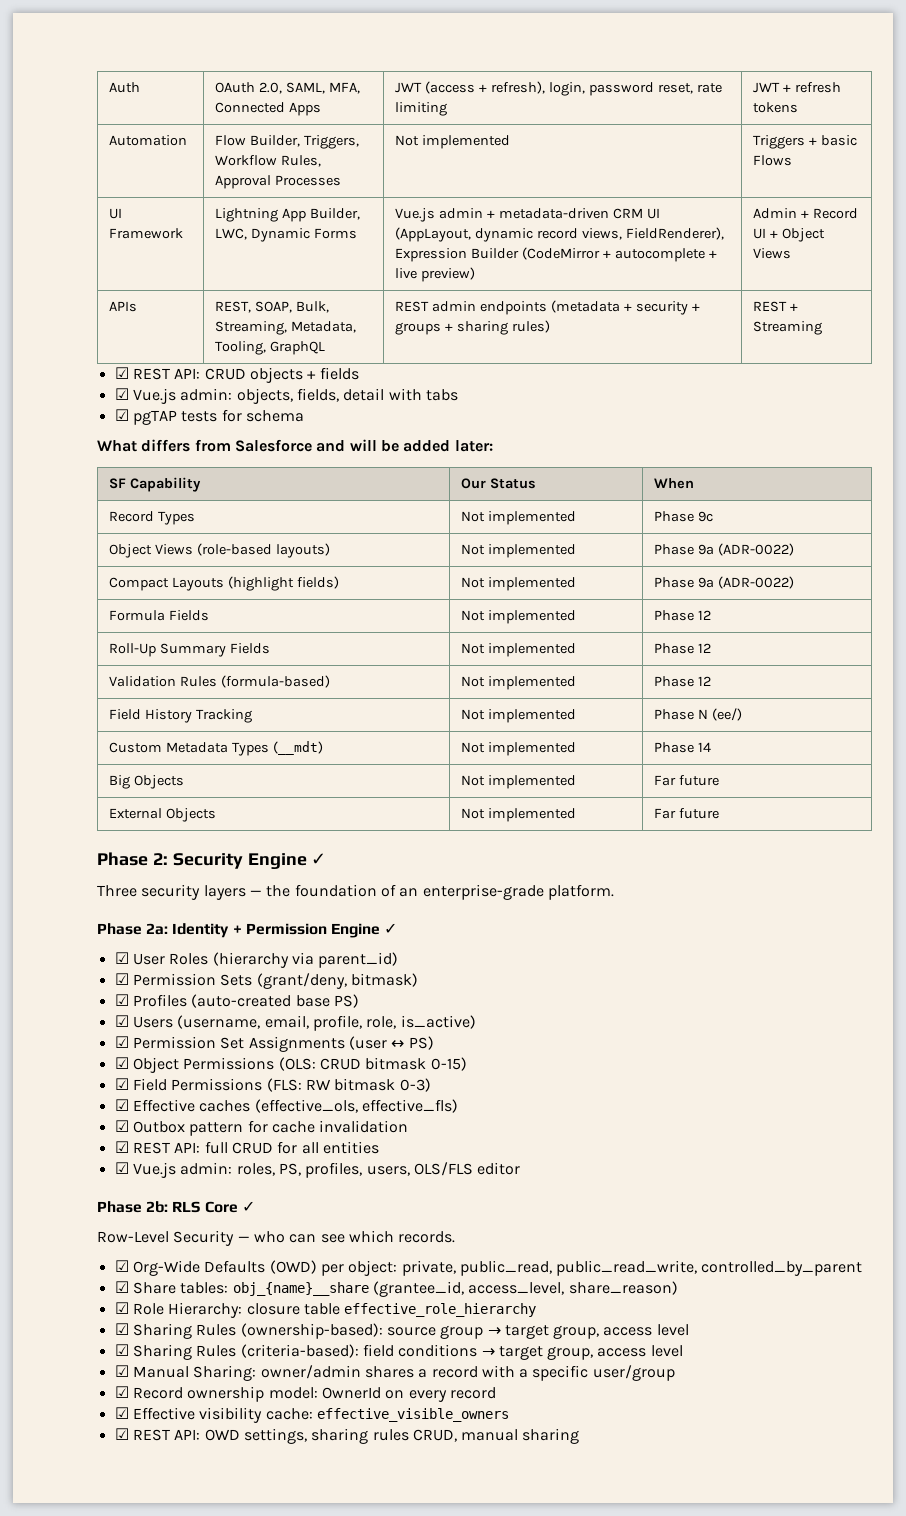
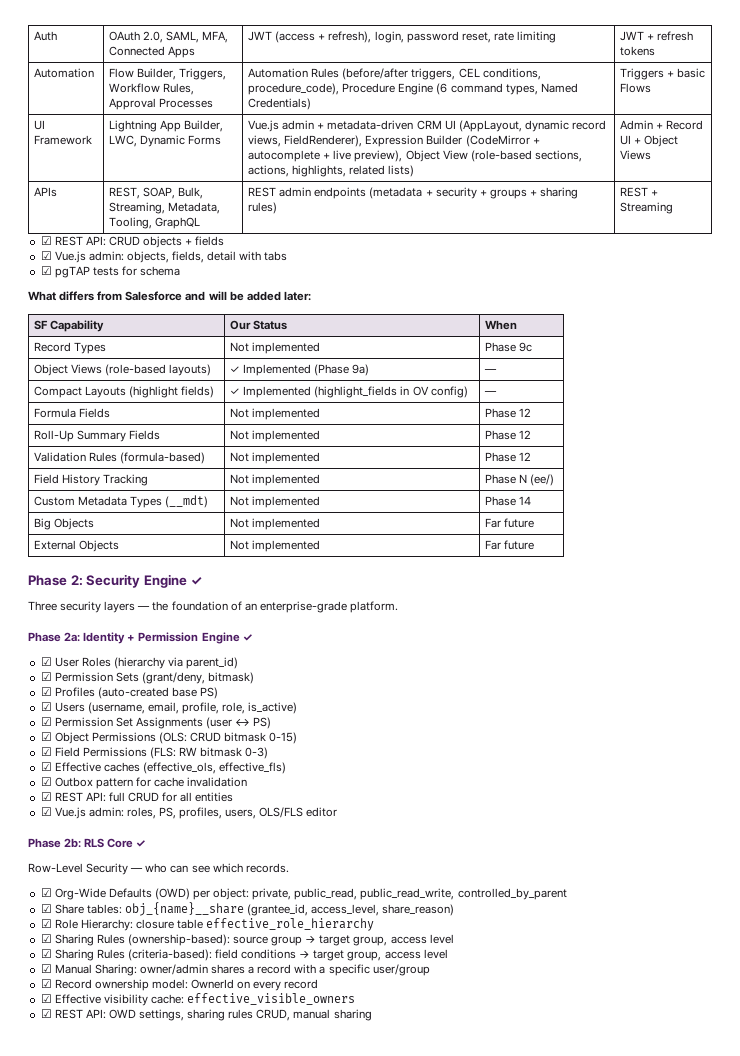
- Automation | Flow Builder, Triggers, Workflow Rules, Approval Processes | Not implemented | Triggers + basic Flows
+ Automation | Flow Builder, Triggers, Workflow Rules, Approval Processes | Automation Rules (before/after triggers, CEL conditions, procedure_code), Procedure Engine (6 command types, Named Credentials) | Triggers + basic Flows
- Vue.js admin + metadata-driven CRM UI (AppLayout, dynamic record views, FieldRenderer), Expression Builder (CodeMirror + autocomplete + live preview)
+ Vue.js admin + metadata-driven CRM UI (AppLayout, dynamic record views, FieldRenderer), Expression Builder (CodeMirror + autocomplete + live preview), Object View (role-based sections, actions, highlights, related lists)
- Object Views (role-based layouts) | Not implemented | Phase 9a (ADR-0022)
+ Object Views (role-based layouts) | ✓ Implemented (Phase 9a) | —
- Compact Layouts (highlight fields) | Not implemented | Phase 9a (ADR-0022)
+ Compact Layouts (highlight fields) | ✓ Implemented (highlight_fields in OV config) | —

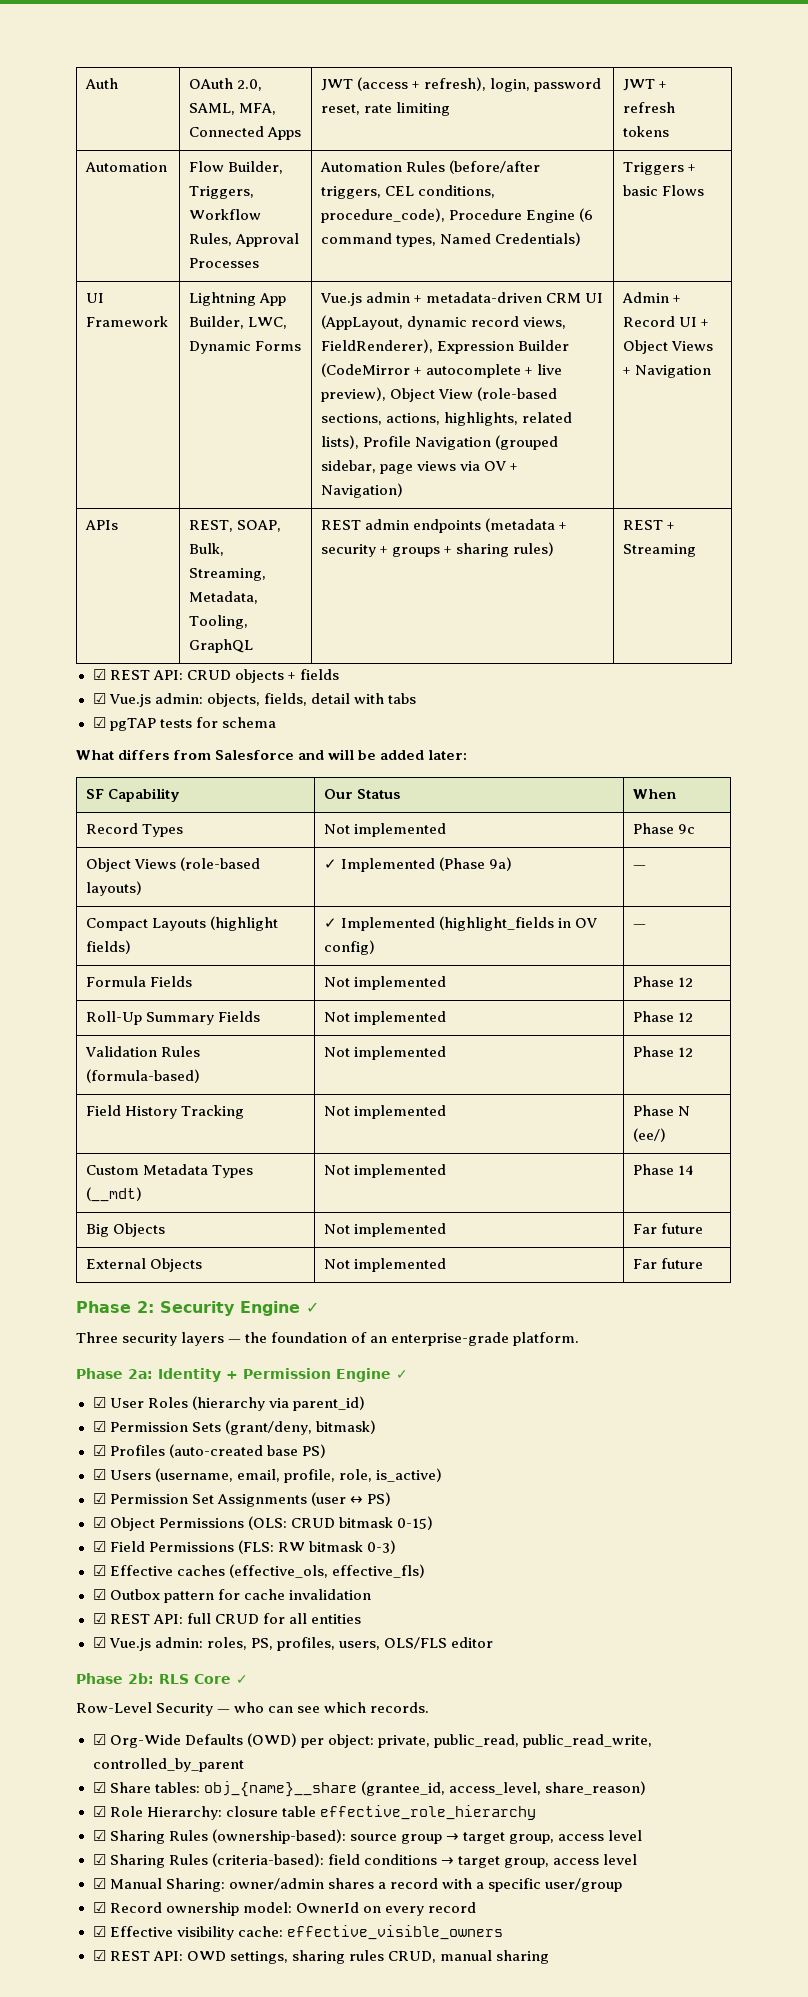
- Vue.js admin + metadata-driven CRM UI (AppLayout, dynamic record views, FieldRenderer), Expression Builder (CodeMirror + autocomplete + live preview), Object View (role-based sections, actions, highlights, related lists)
+ Vue.js admin + metadata-driven CRM UI (AppLayout, dynamic record views, FieldRenderer), Expression Builder (CodeMirror + autocomplete + live preview), Object View (role-based sections, actions, highlights, related lists), Profile Navigation (grouped sidebar, page views via OV + Navigation)
- Admin + Record UI + Object Views
+ Admin + Record UI + Object Views + Navigation

